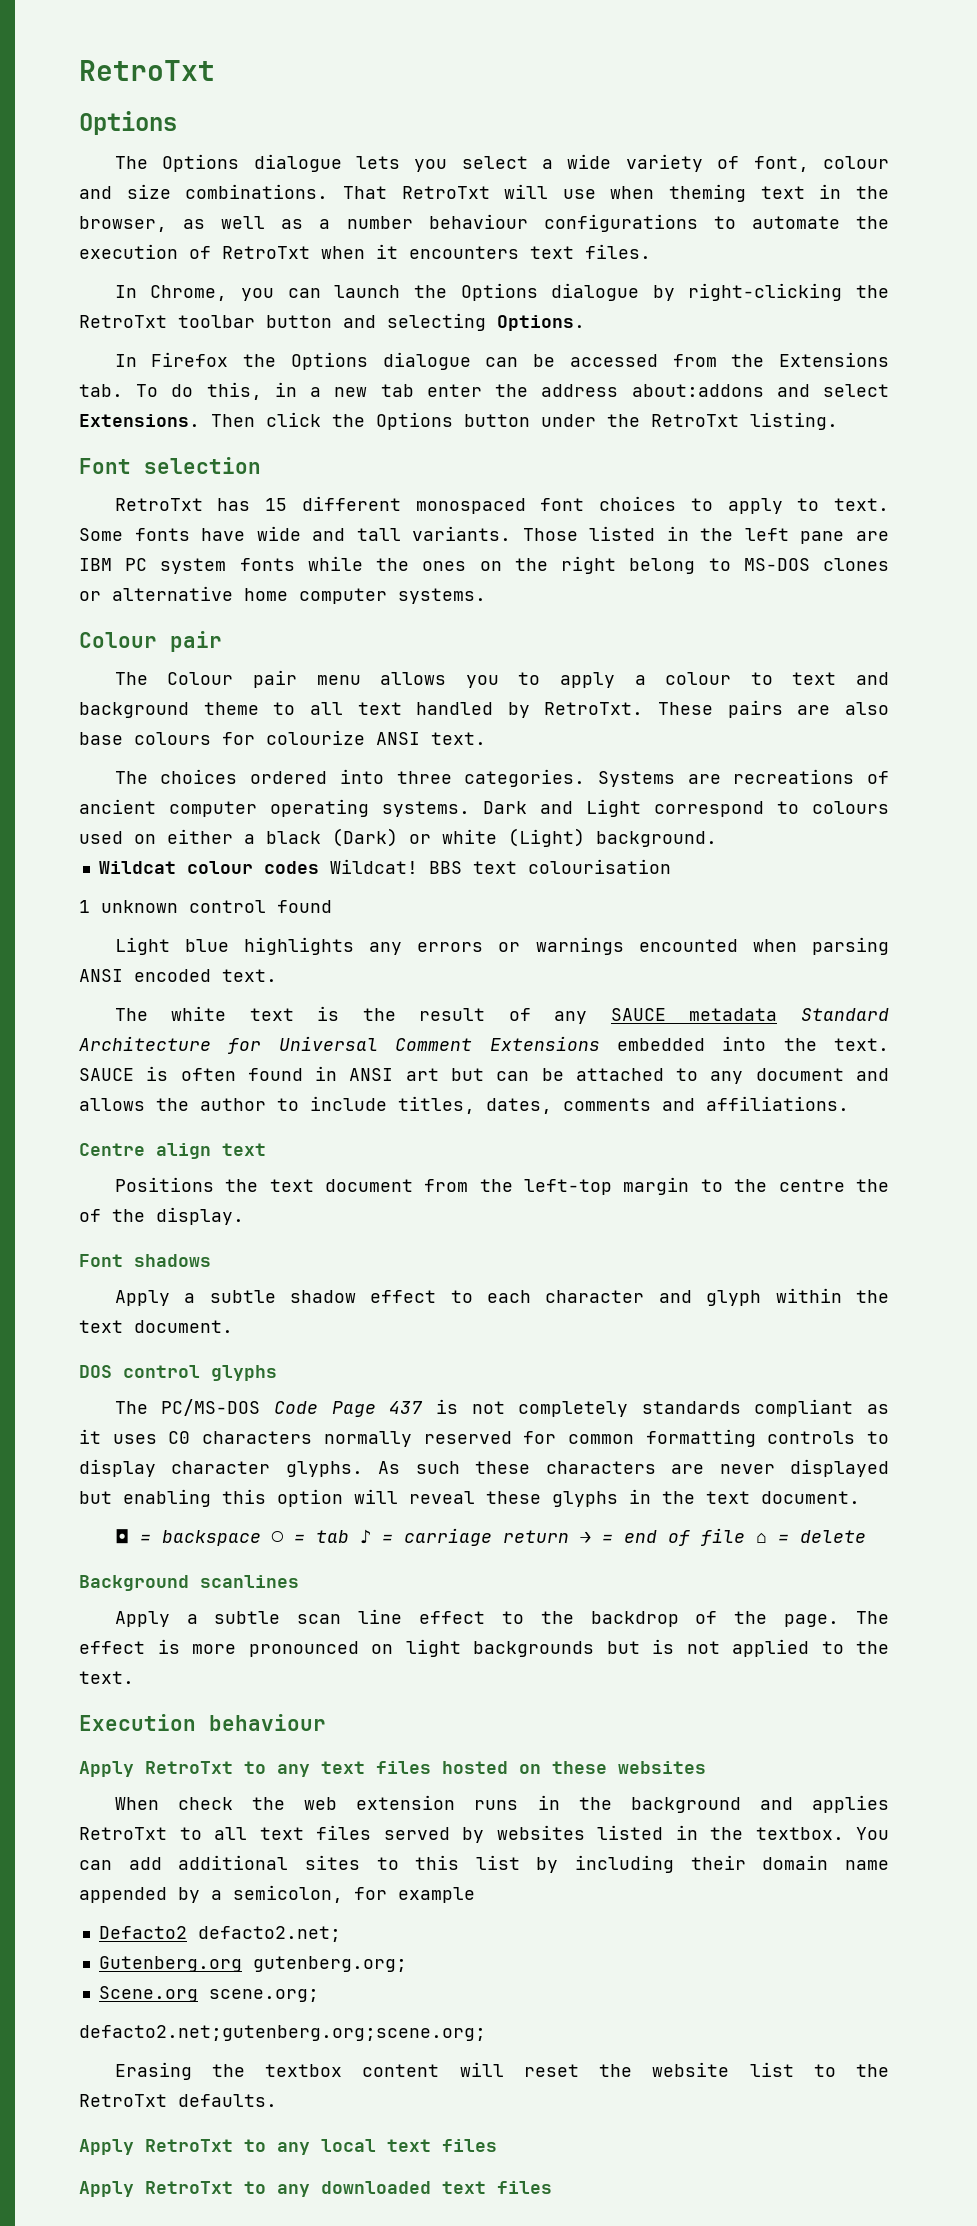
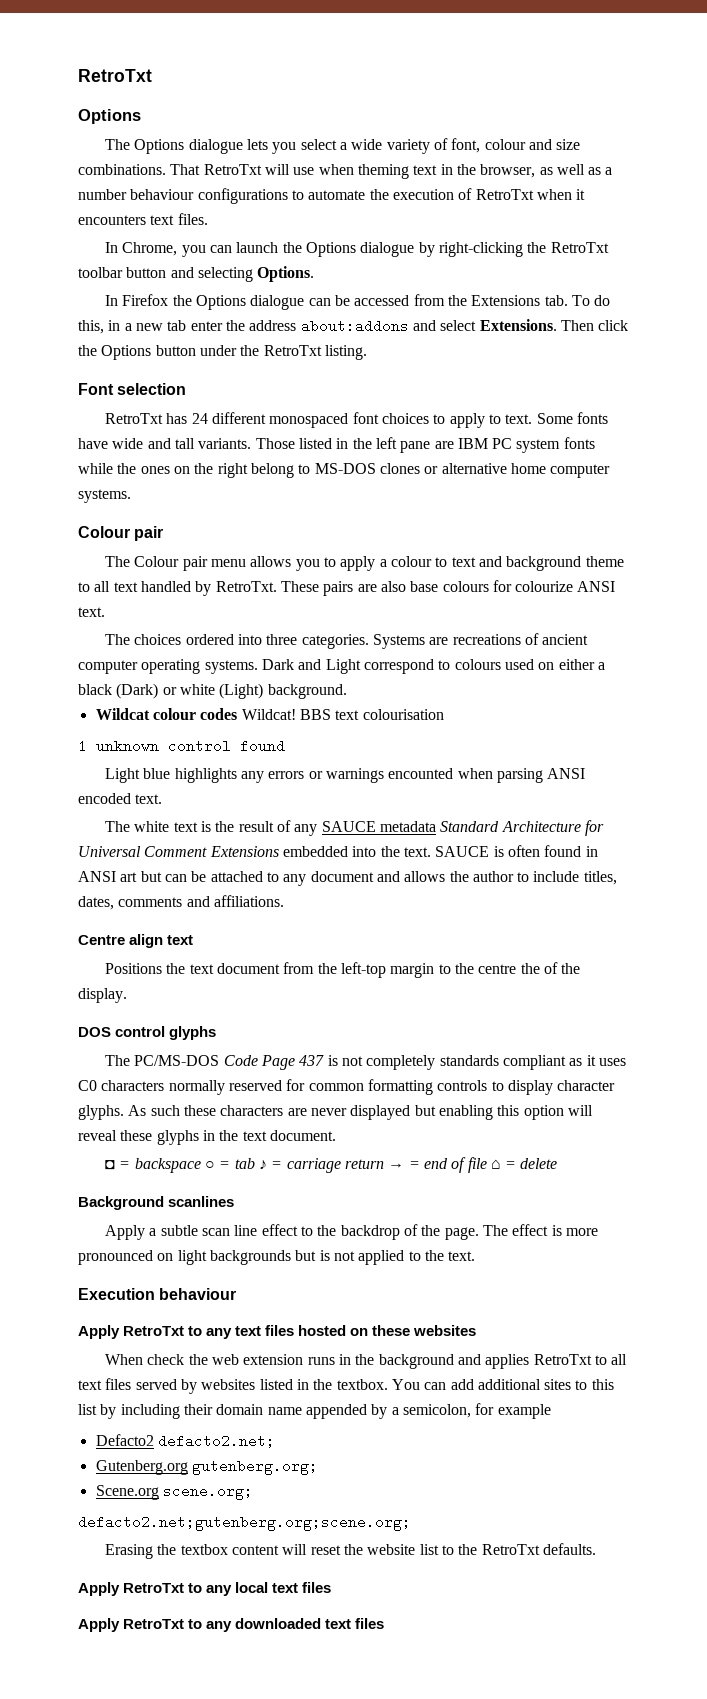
- RetroTxt has 15 different monospaced font choices to apply to text.
+ RetroTxt has 24 different monospaced font choices to apply to text.
- Font shadows
- Apply a subtle shadow effect to each character and glyph within the text document.

